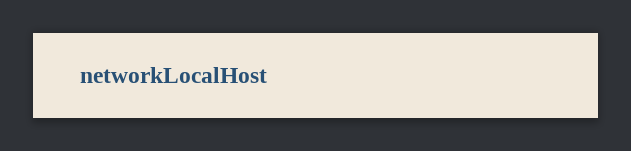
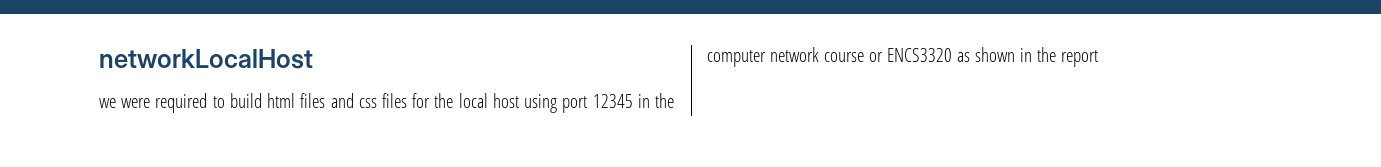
+ we were required to build html files and css files for the local host using port 12345 in the computer network course or ENCS3320 as shown in the report

